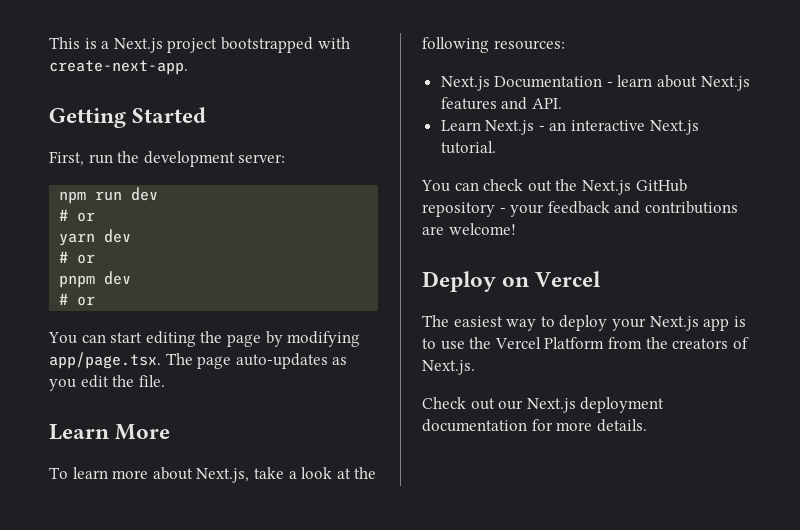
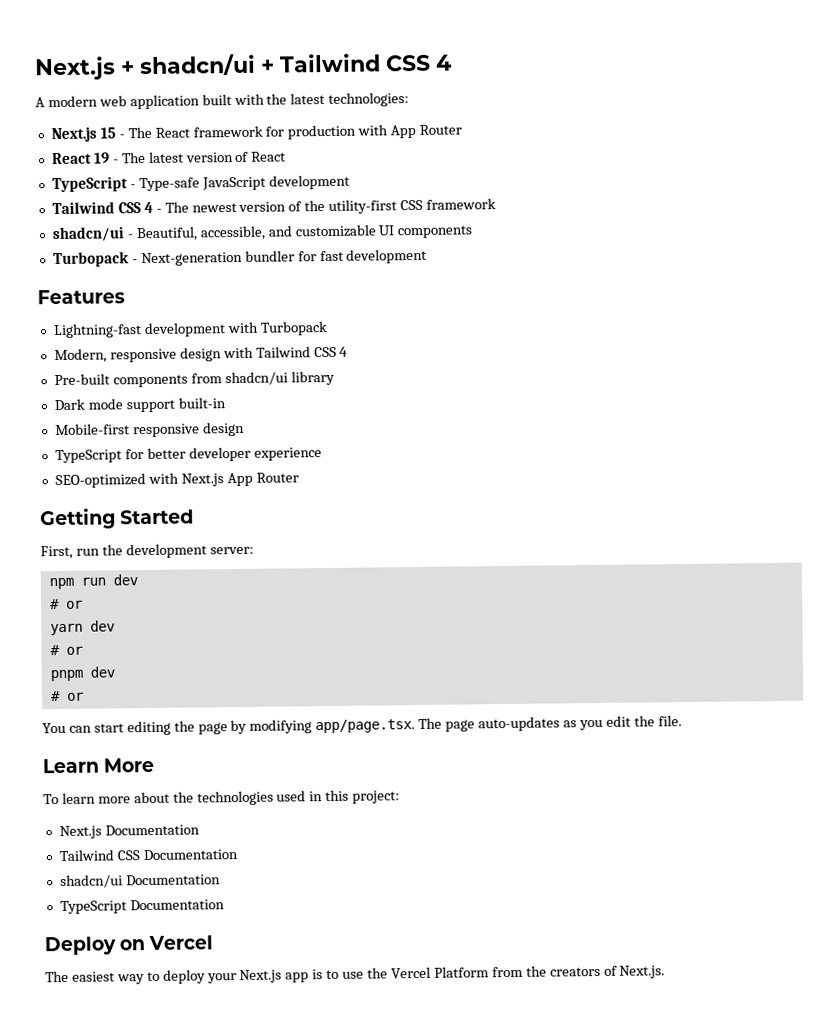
- This is a Next.js project bootstrapped with create-next-app.
+ Next.js + shadcn/ui + Tailwind CSS 4
+ A modern web application built with the latest technologies:
+ Next.js 15 - The React framework for production with App Router
+ React 19 - The latest version of React
+ TypeScript - Type-safe JavaScript development
+ Tailwind CSS 4 - The newest version of the utility-first CSS framework
+ shadcn/ui - Beautiful, accessible, and customizable UI components
+ Turbopack - Next-generation bundler for fast development
+ Features
+ Lightning-fast development with Turbopack
+ Modern, responsive design with Tailwind CSS 4
+ Pre-built components from shadcn/ui library
+ Dark mode support built-in
+ Mobile-first responsive design
+ TypeScript for better developer experience
+ SEO-optimized with Next.js App Router
- To learn more about Next.js, take a look at the following resources:
- Next.js Documentation - learn about Next.js features and API.
- Learn Next.js - an interactive Next.js tutorial.
- You can check out the Next.js GitHub repository - your feedback and contributions are welcome!
+ To learn more about the technologies used in this project:
+ Next.js Documentation
+ Tailwind CSS Documentation
+ shadcn/ui Documentation
+ TypeScript Documentation
- Check out our Next.js deployment documentation for more details.

